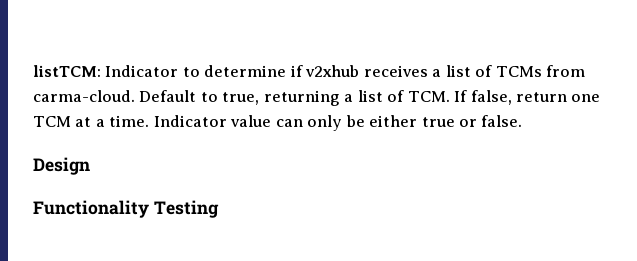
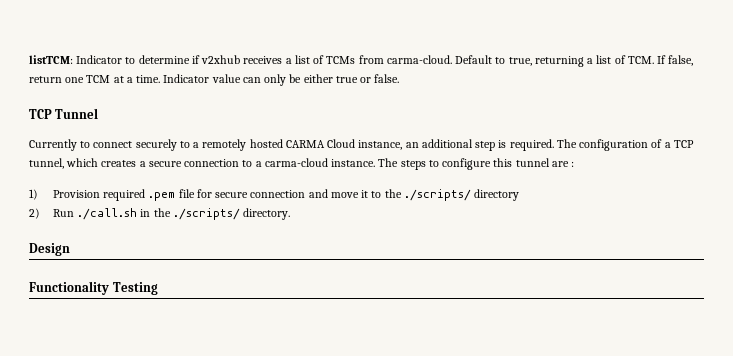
+ TCP Tunnel
+ Currently to connect securely to a remotely hosted CARMA Cloud instance, an additional step is required. The configuration of a TCP tunnel, which creates a secure connection to a carma-cloud instance. The steps to configure this tunnel are :
+ 1) Provision required .pem file for secure connection and move it to the ./scripts/ directory
+ 2) Run ./call.sh in the ./scripts/ directory.

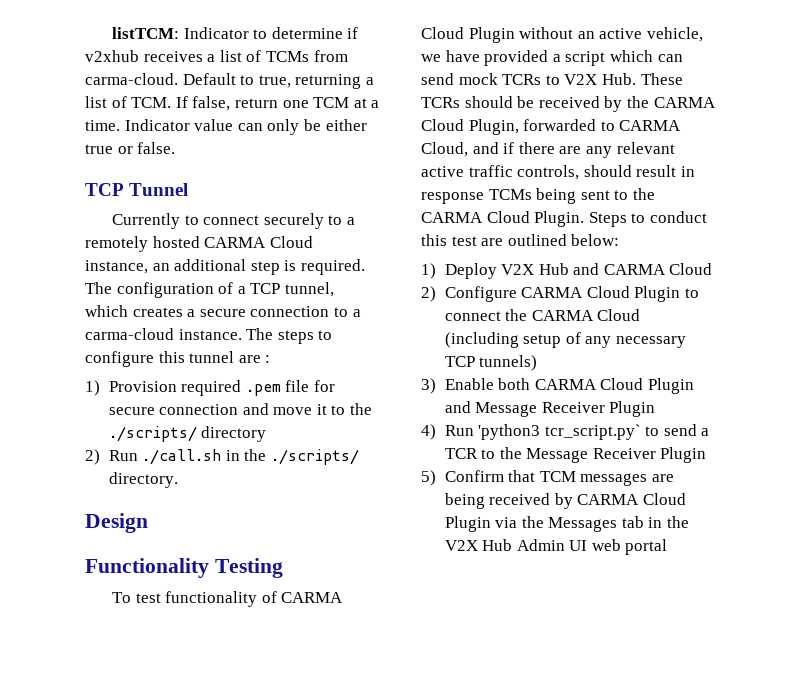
+ To test functionality of CARMA Cloud Plugin without an active vehicle, we have provided a script which can send mock TCRs to V2X Hub. These TCRs should be received by the CARMA Cloud Plugin, forwarded to CARMA Cloud, and if there are any relevant active traffic controls, should result in response TCMs being sent to the CARMA Cloud Plugin. Steps to conduct this test are outlined below:
+ 1) Deploy V2X Hub and CARMA Cloud
+ 2) Configure CARMA Cloud Plugin to connect the CARMA Cloud (including setup of any necessary TCP tunnels)
+ 3) Enable both CARMA Cloud Plugin and Message Receiver Plugin
+ 4) Run 'python3 tcr_script.py` to send a TCR to the Message Receiver Plugin
+ 5) Confirm that TCM messages are being received by CARMA Cloud Plugin via the Messages tab in the V2X Hub Admin UI web portal

